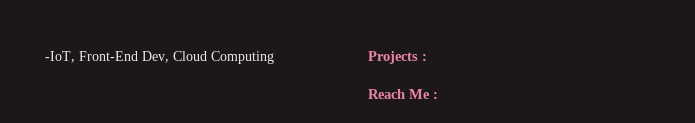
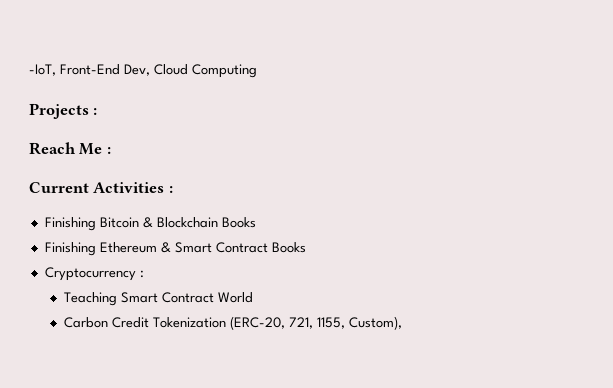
+ Current Activities :
+ Finishing Bitcoin & Blockchain Books
+ Finishing Ethereum & Smart Contract Books
+ Cryptocurrency :
+ Teaching Smart Contract World
+ Carbon Credit Tokenization (ERC-20, 721, 1155, Custom),

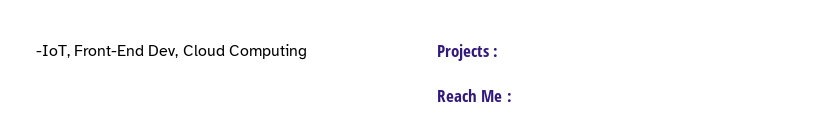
- Current Activities :
- Finishing Bitcoin & Blockchain Books
- Finishing Ethereum & Smart Contract Books
- Cryptocurrency :
- Teaching Smart Contract World
- Carbon Credit Tokenization (ERC-20, 721, 1155, Custom),

